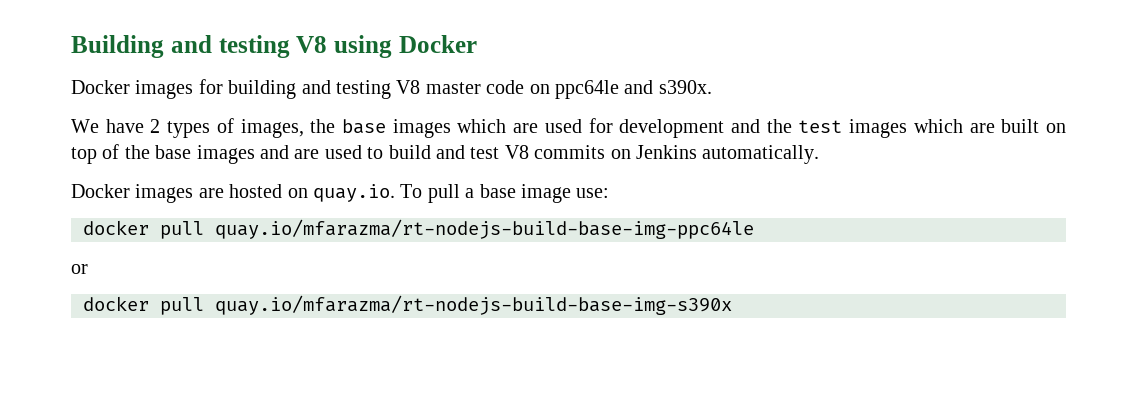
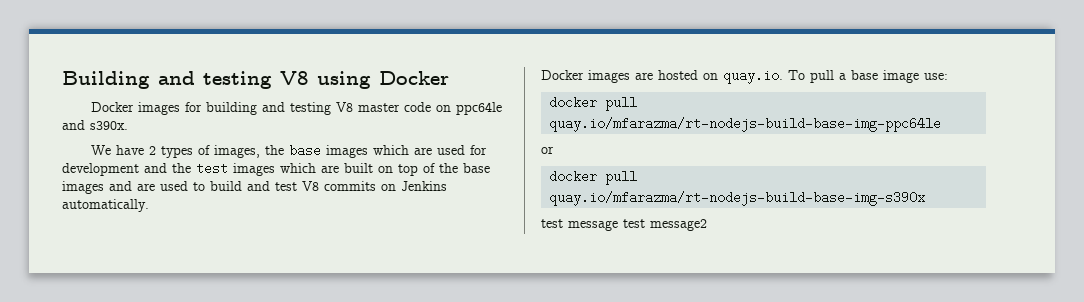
+ test message test message2

